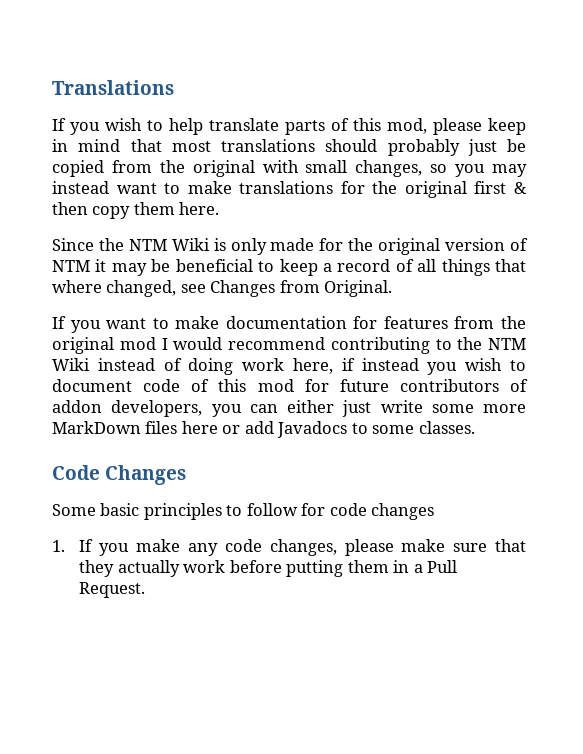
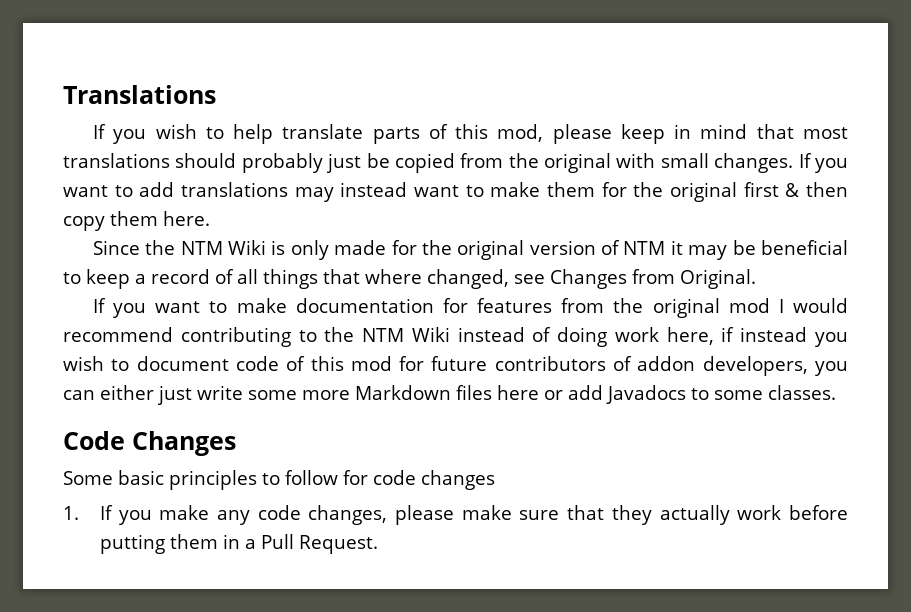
- If you wish to help translate parts of this mod, please keep in mind that most translations should probably just be copied from the original with small changes, so you may instead want to make translations for the original first & then copy them here.
+ If you wish to help translate parts of this mod, please keep in mind that most translations should probably just be copied from the original with small changes. If you want to add translations may instead want to make them for the original first & then copy them here.
- If you want to make documentation for features from the original mod I would recommend contributing to the NTM Wiki instead of doing work here, if instead you wish to document code of this mod for future contributors of addon developers, you can either just write some more MarkDown files here or add Javadocs to some classes.
+ If you want to make documentation for features from the original mod I would recommend contributing to the NTM Wiki instead of doing work here, if instead you wish to document code of this mod for future contributors of addon developers, you can either just write some more Markdown files here or add Javadocs to some classes.

